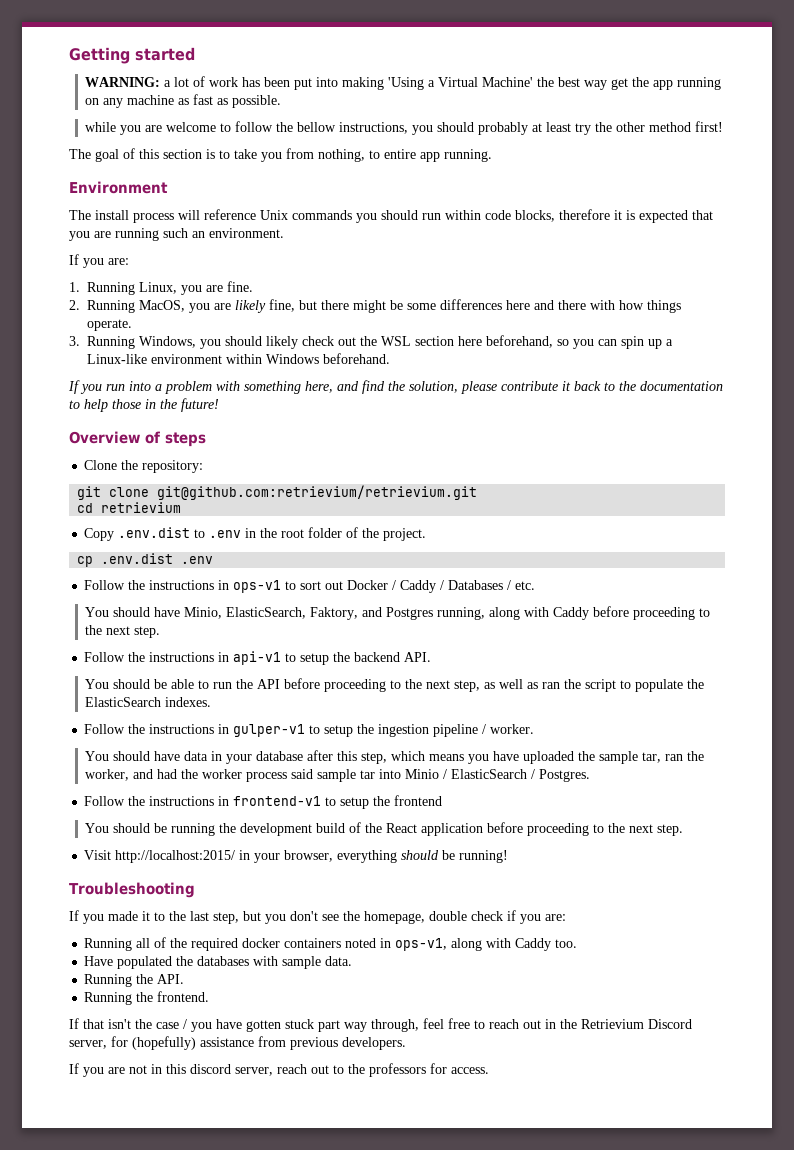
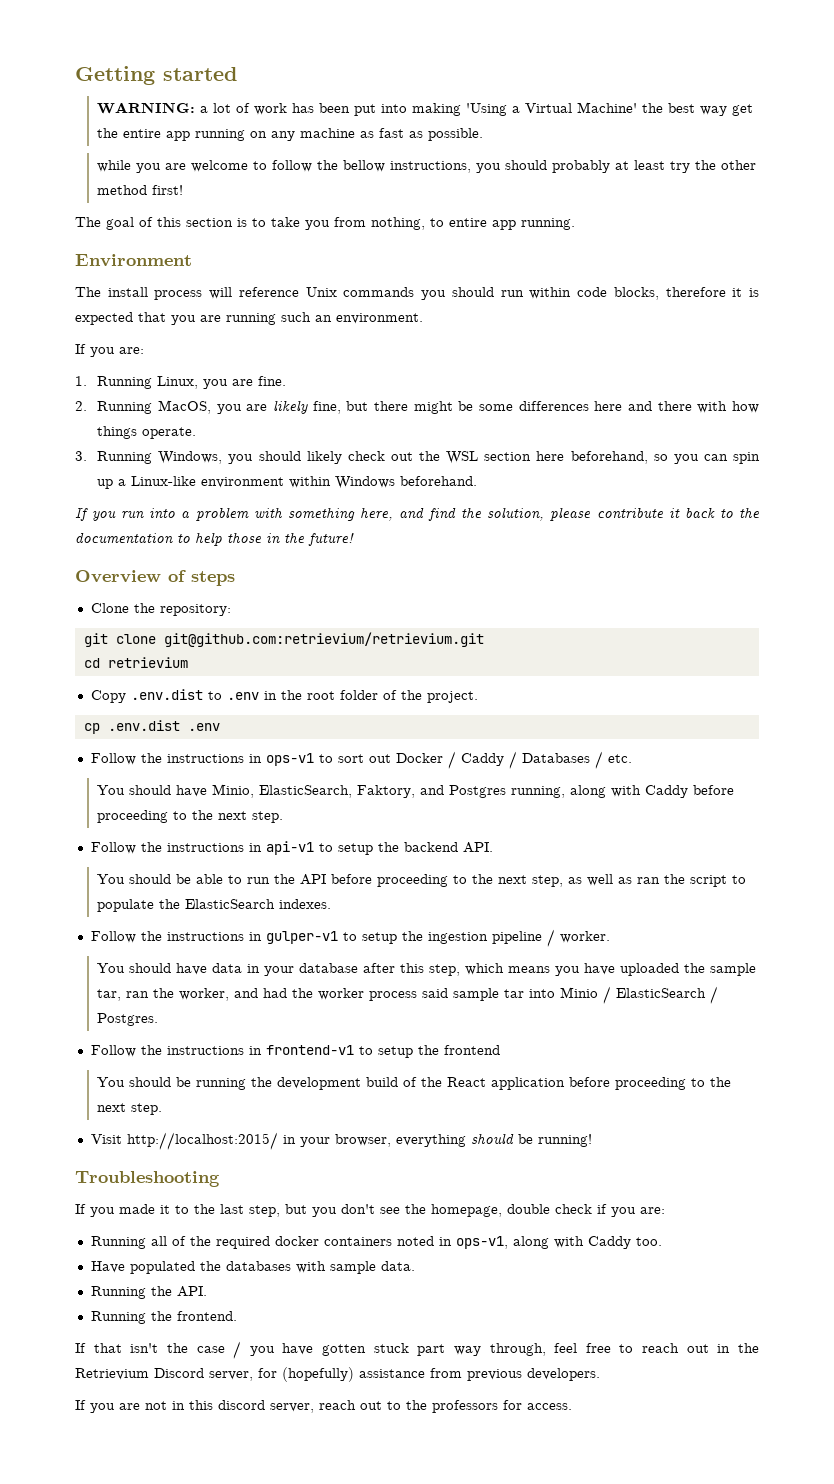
- WARNING: a lot of work has been put into making 'Using a Virtual Machine' the best way get the app running on any machine as fast as possible.
+ WARNING: a lot of work has been put into making 'Using a Virtual Machine' the best way get the entire app running on any machine as fast as possible.

